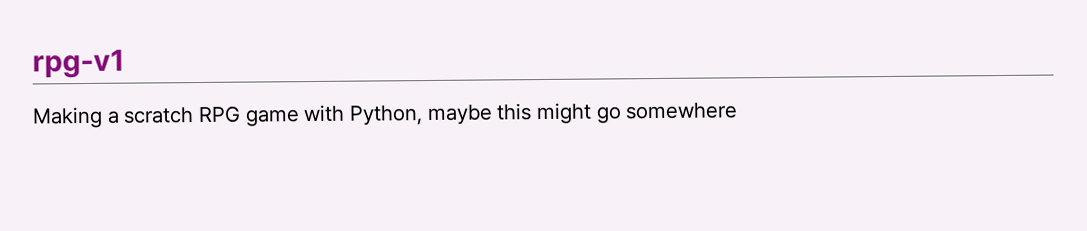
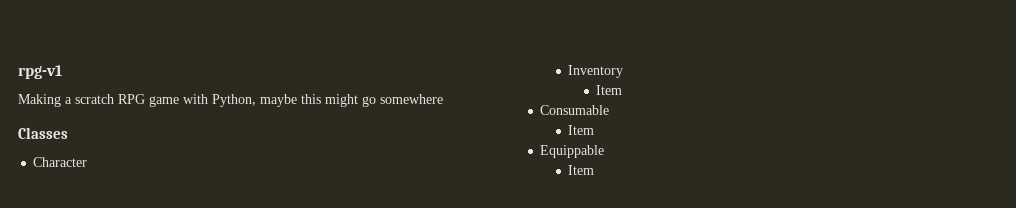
+ Classes
+ Character
+ Inventory
+ Item
+ Consumable
+ Item
+ Equippable
+ Item

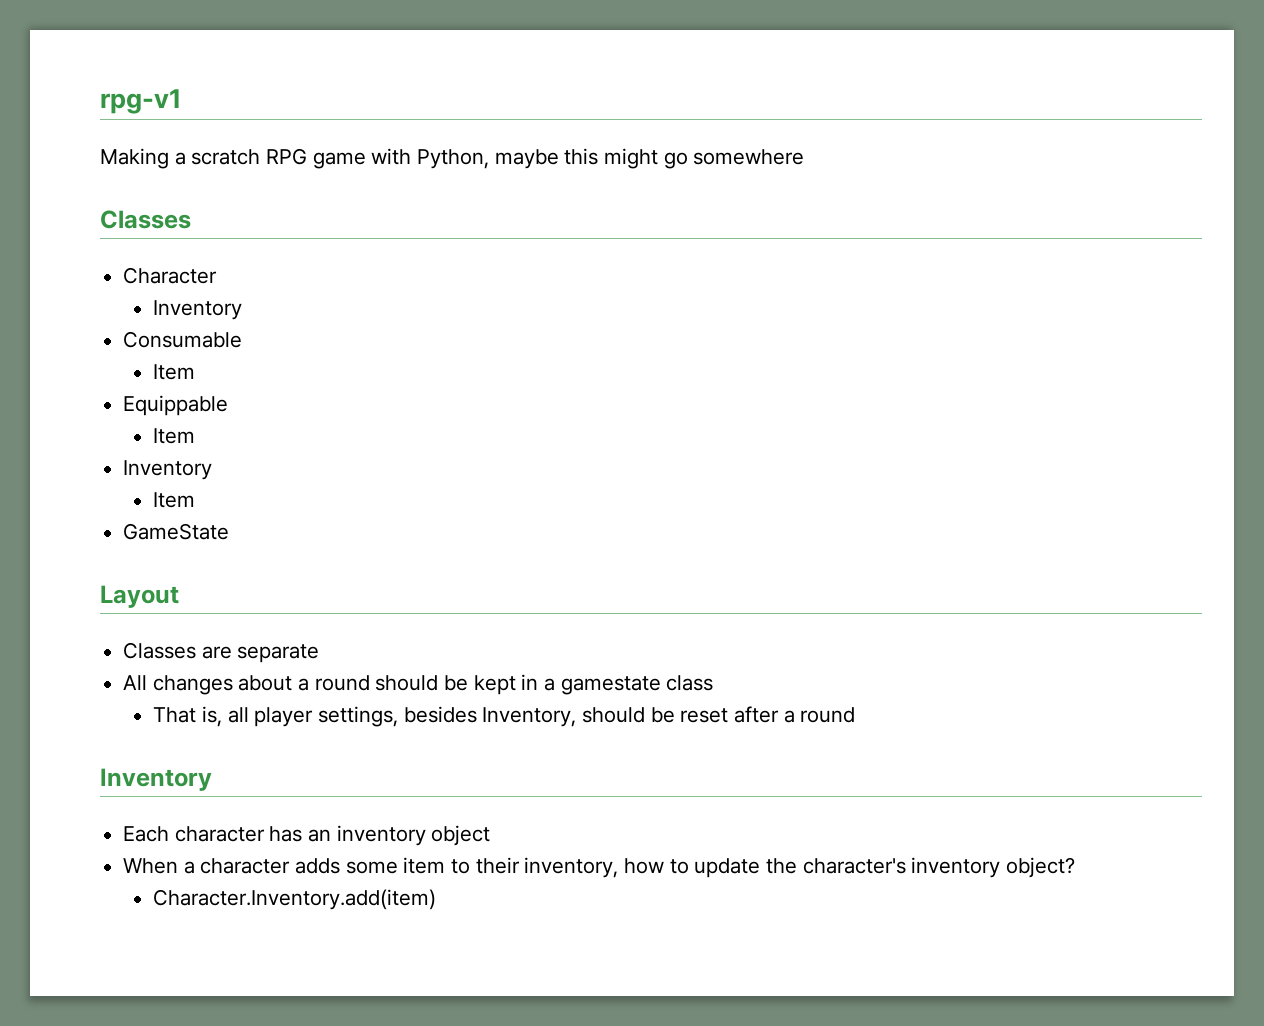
  Character
  Inventory
- Item
  Equippable
  Item
+ Inventory
+ Item
+ GameState
+ Layout
+ Classes are separate
+ All changes about a round should be kept in a gamestate class
+ That is, all player settings, besides Inventory, should be reset after a round
+ Inventory
+ Each character has an inventory object
+ When a character adds some item to their inventory, how to update the character's inventory object?
+ Character.Inventory.add(item)

